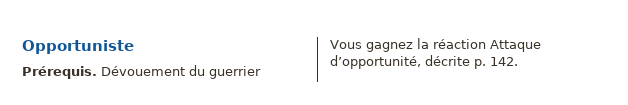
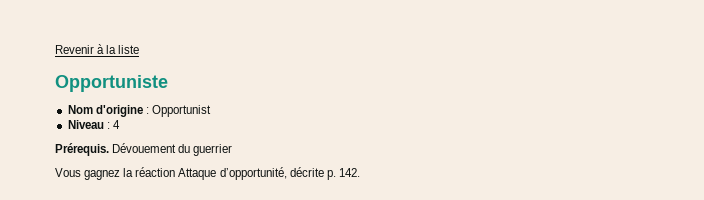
+ Revenir à la liste
  Opportuniste
+ Nom d'origine : Opportunist
+ Niveau : 4

